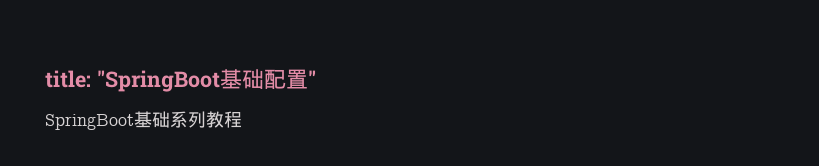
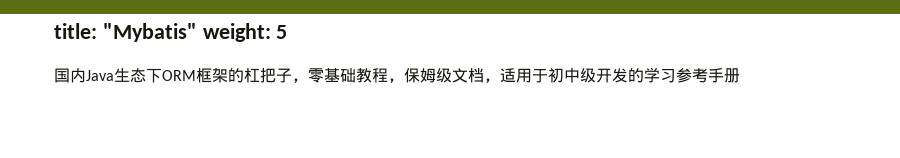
- title: "SpringBoot基础配置"
- SpringBoot基础系列教程
+ title: "Mybatis" weight: 5
+ 国内Java生态下ORM框架的杠把子，零基础教程，保姆级文档，适用于初中级开发的学习参考手册

